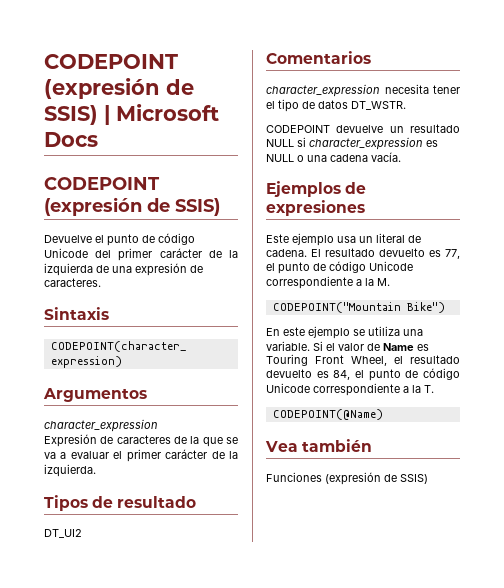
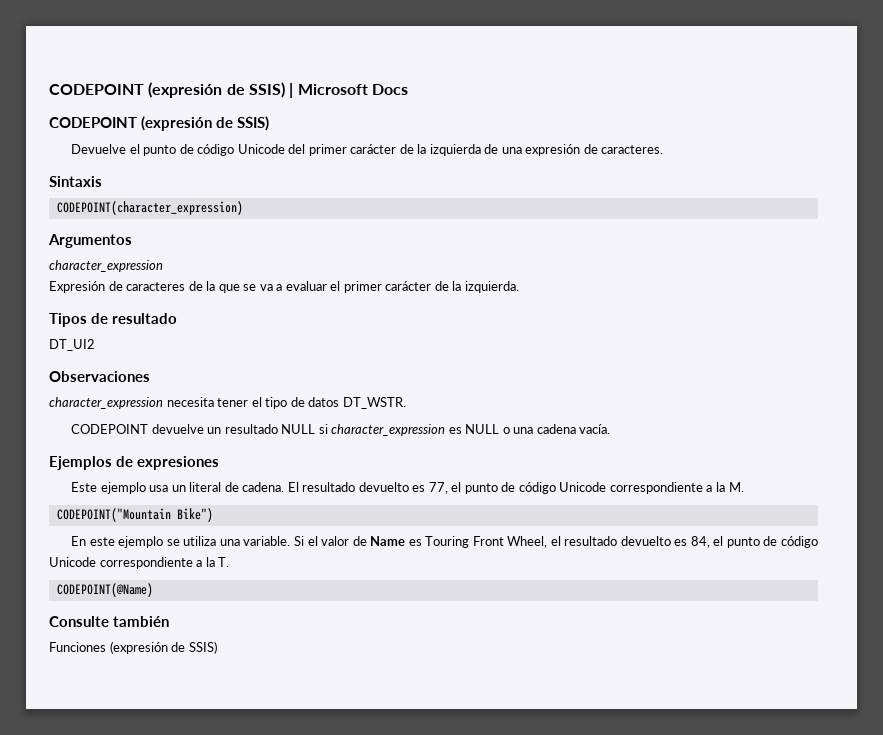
- Comentarios
+ Observaciones
- Vea también
+ Consulte también

